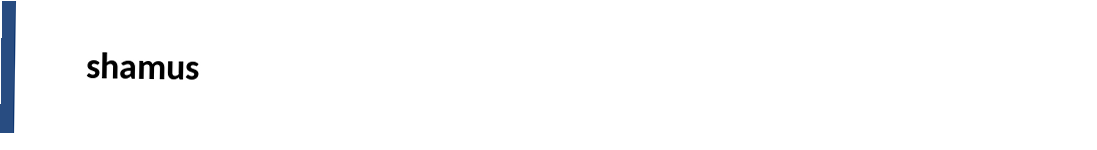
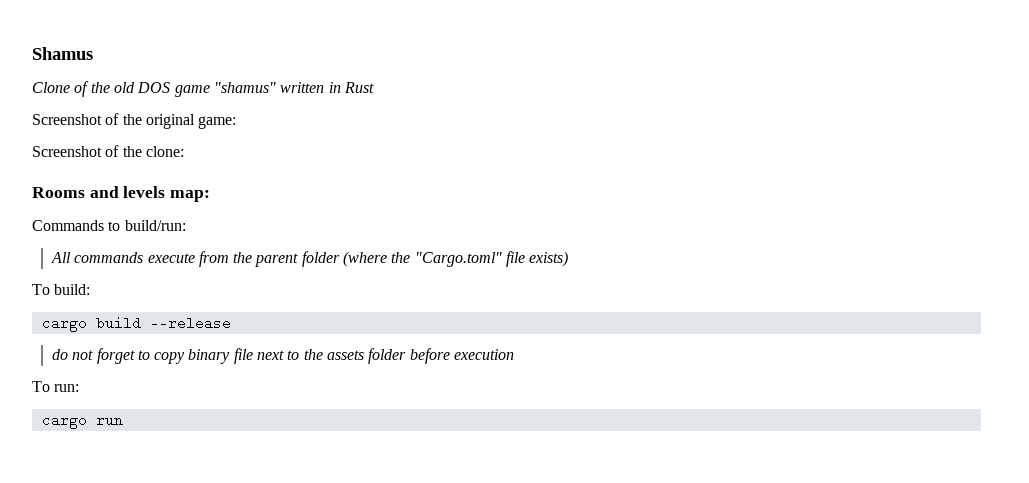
- shamus
+ Shamus
+ Clone of the old DOS game "shamus" written in Rust
+ Screenshot of the original game:
+ Screenshot of the clone:
+ Rooms and levels map:
+ Commands to build/run:
+ All commands execute from the parent folder (where the "Cargo.toml" file exists)
+ To build:
+ cargo build --release
+ do not forget to copy binary file next to the assets folder before execution
+ To run:
+ cargo run

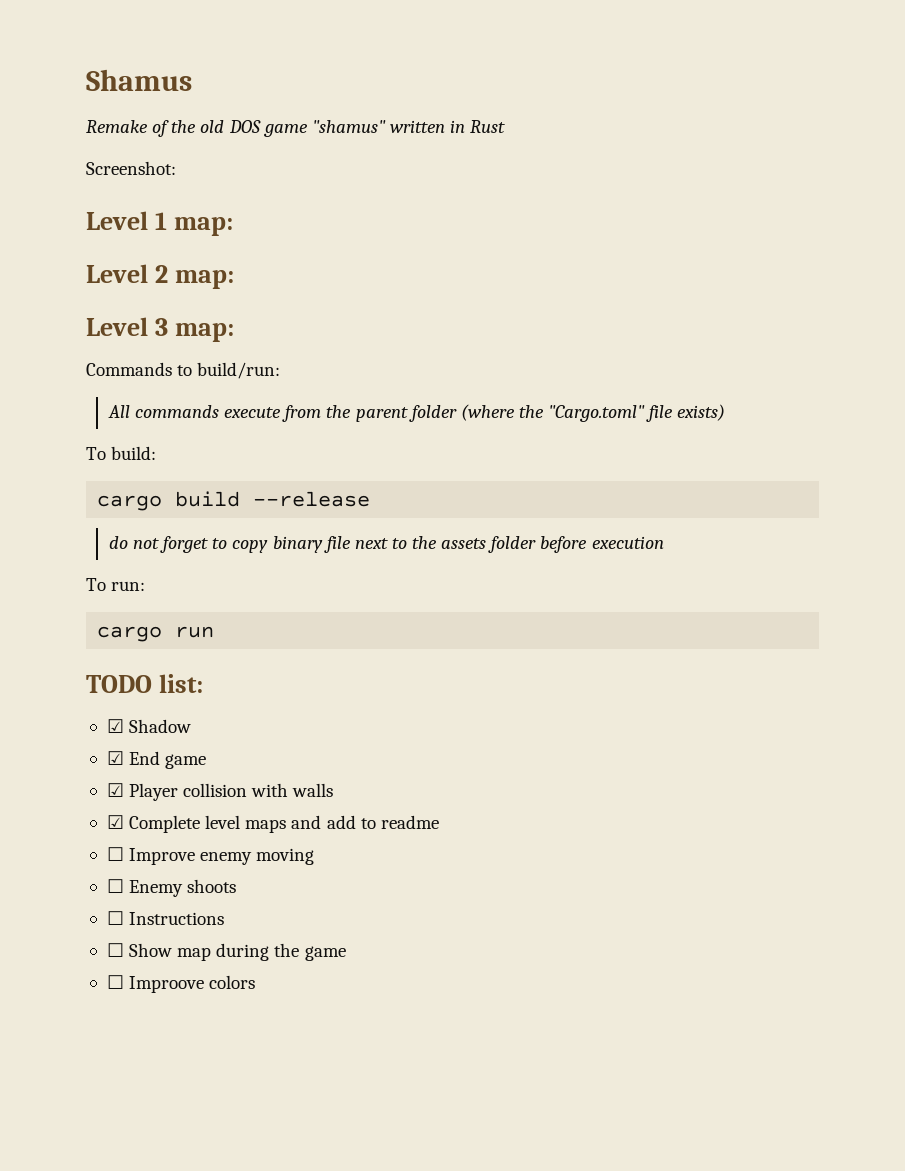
- Clone of the old DOS game "shamus" written in Rust
+ Remake of the old DOS game "shamus" written in Rust
- Screenshot of the original game:
- Screenshot of the clone:
- Rooms and levels map:
+ Screenshot:
+ Level 1 map:
+ Level 2 map:
+ Level 3 map:
+ TODO list:
+ ☑ Shadow
+ ☑ End game
+ ☑ Player collision with walls
+ ☑ Complete level maps and add to readme
+ ☐ Improve enemy moving
+ ☐ Enemy shoots
+ ☐ Instructions
+ ☐ Show map during the game
+ ☐ Improove colors

